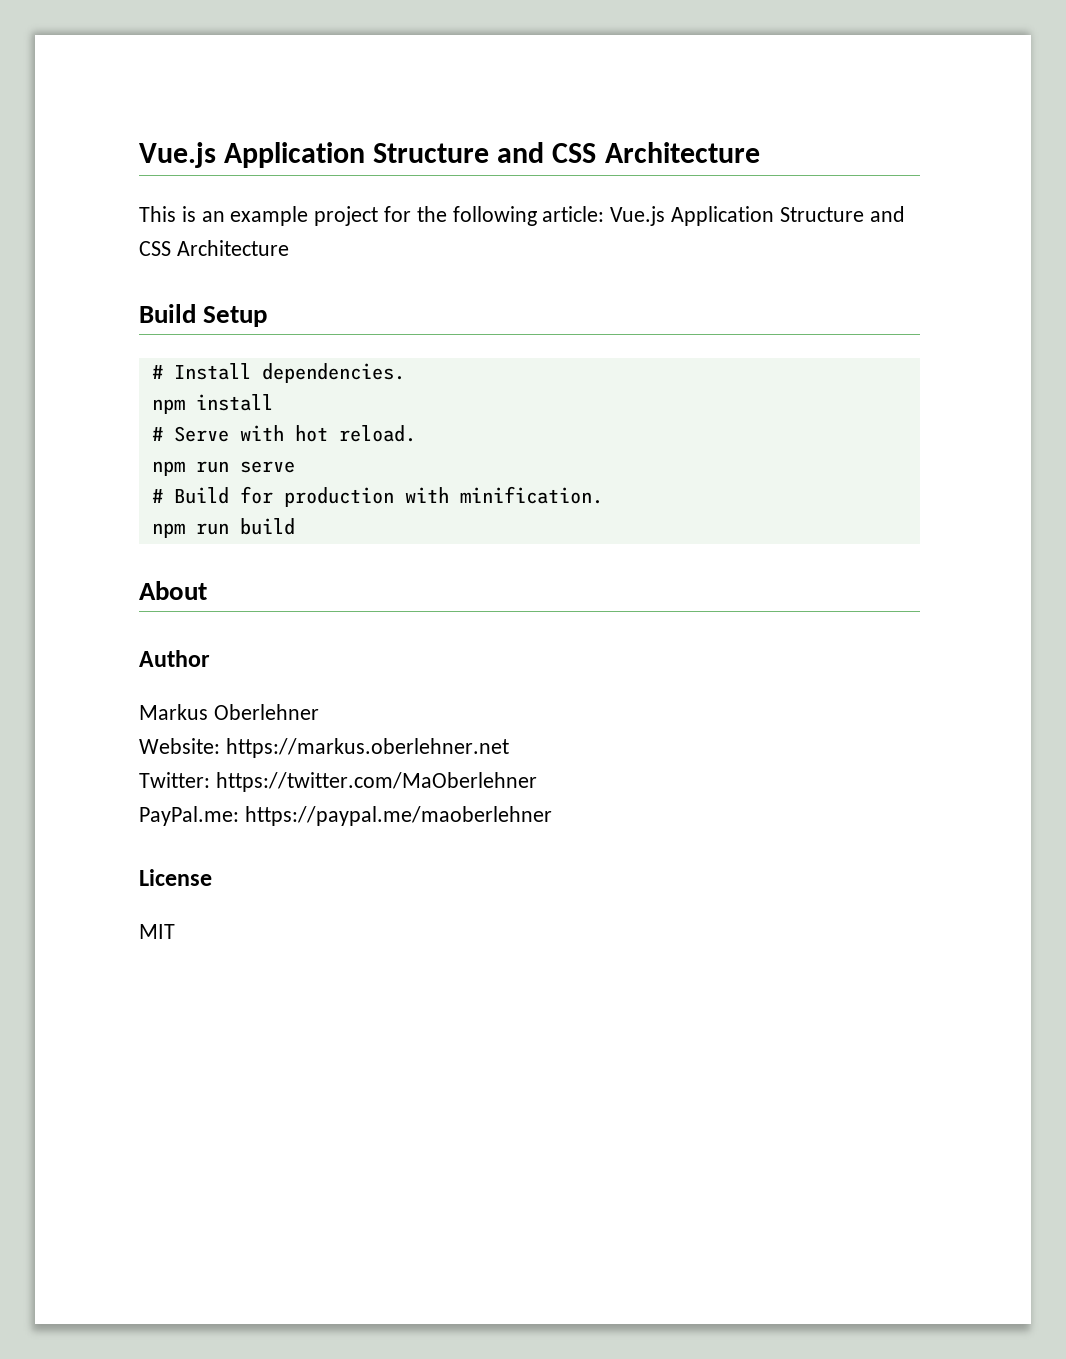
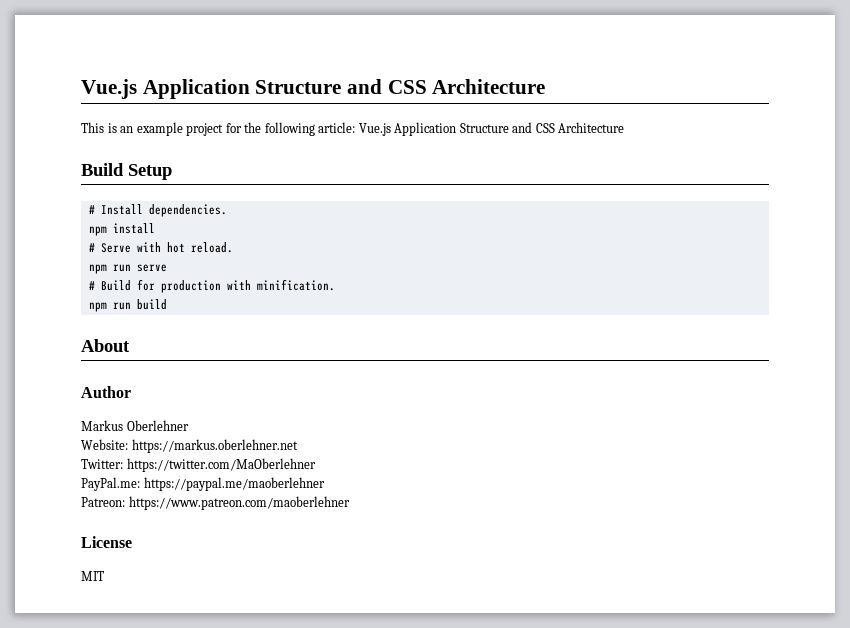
+ Patreon: https://www.patreon.com/maoberlehner

